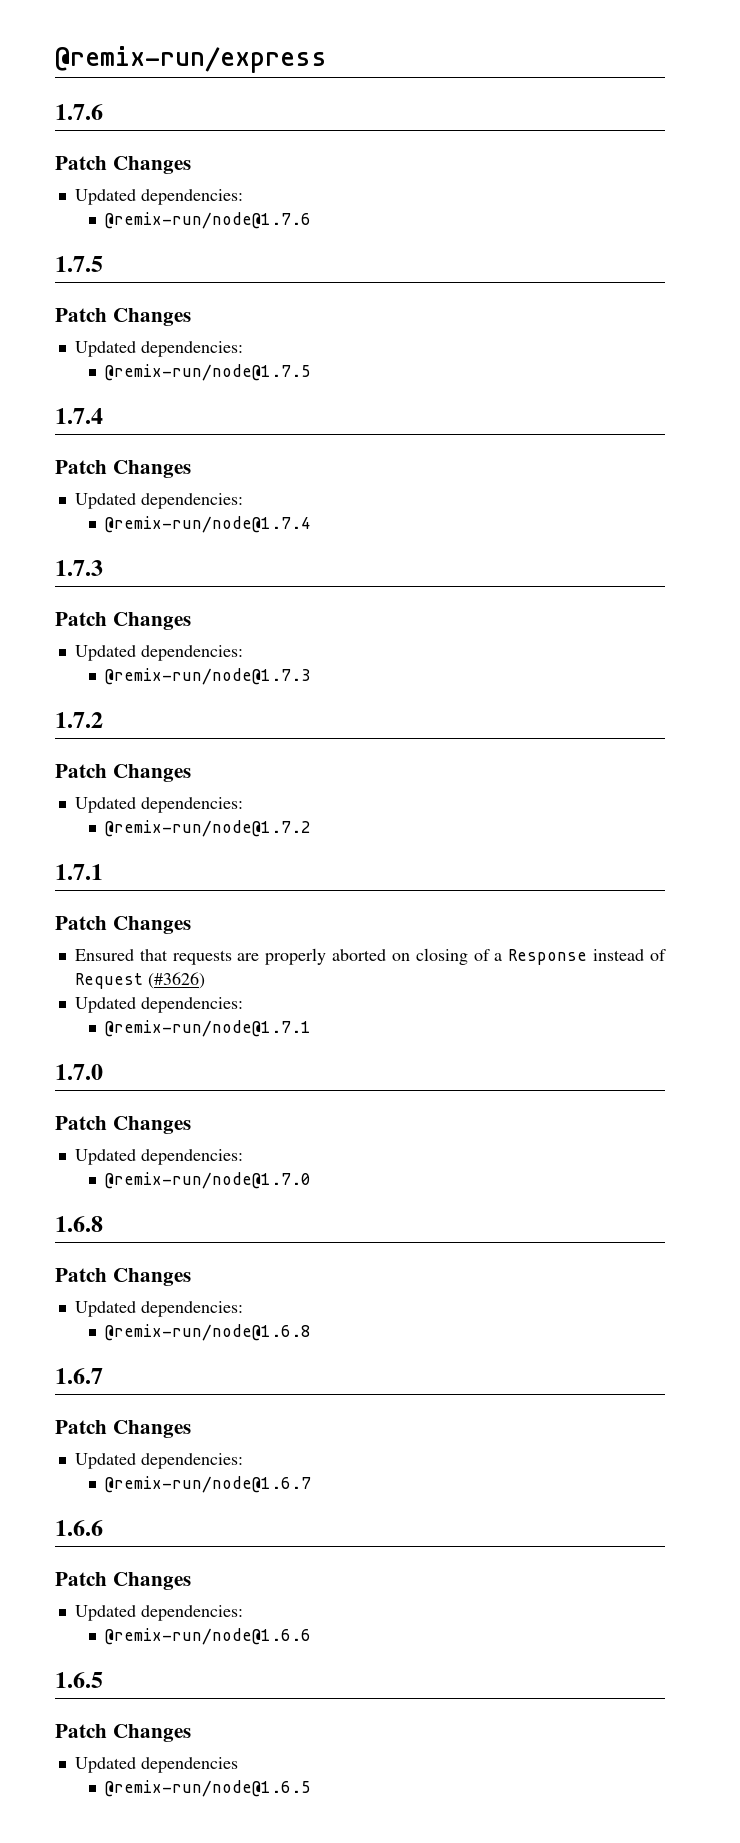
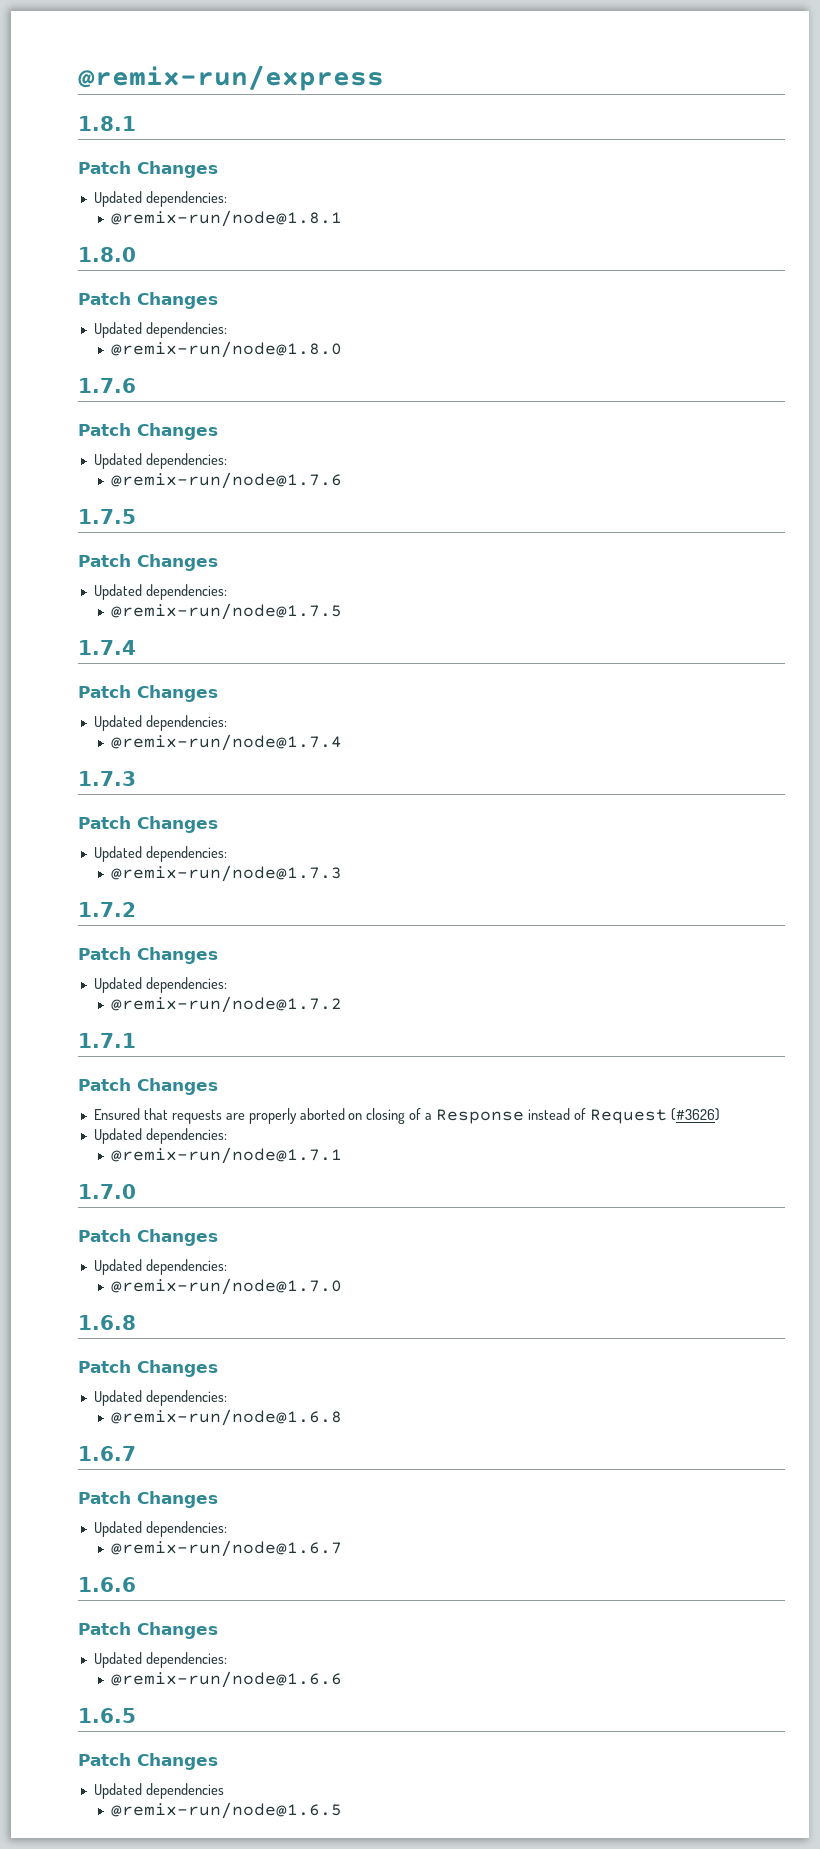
+ 1.8.1
+ Patch Changes
+ Updated dependencies:
+ @remix-run/node@1.8.1
+ 1.8.0
+ Patch Changes
+ Updated dependencies:
+ @remix-run/node@1.8.0

